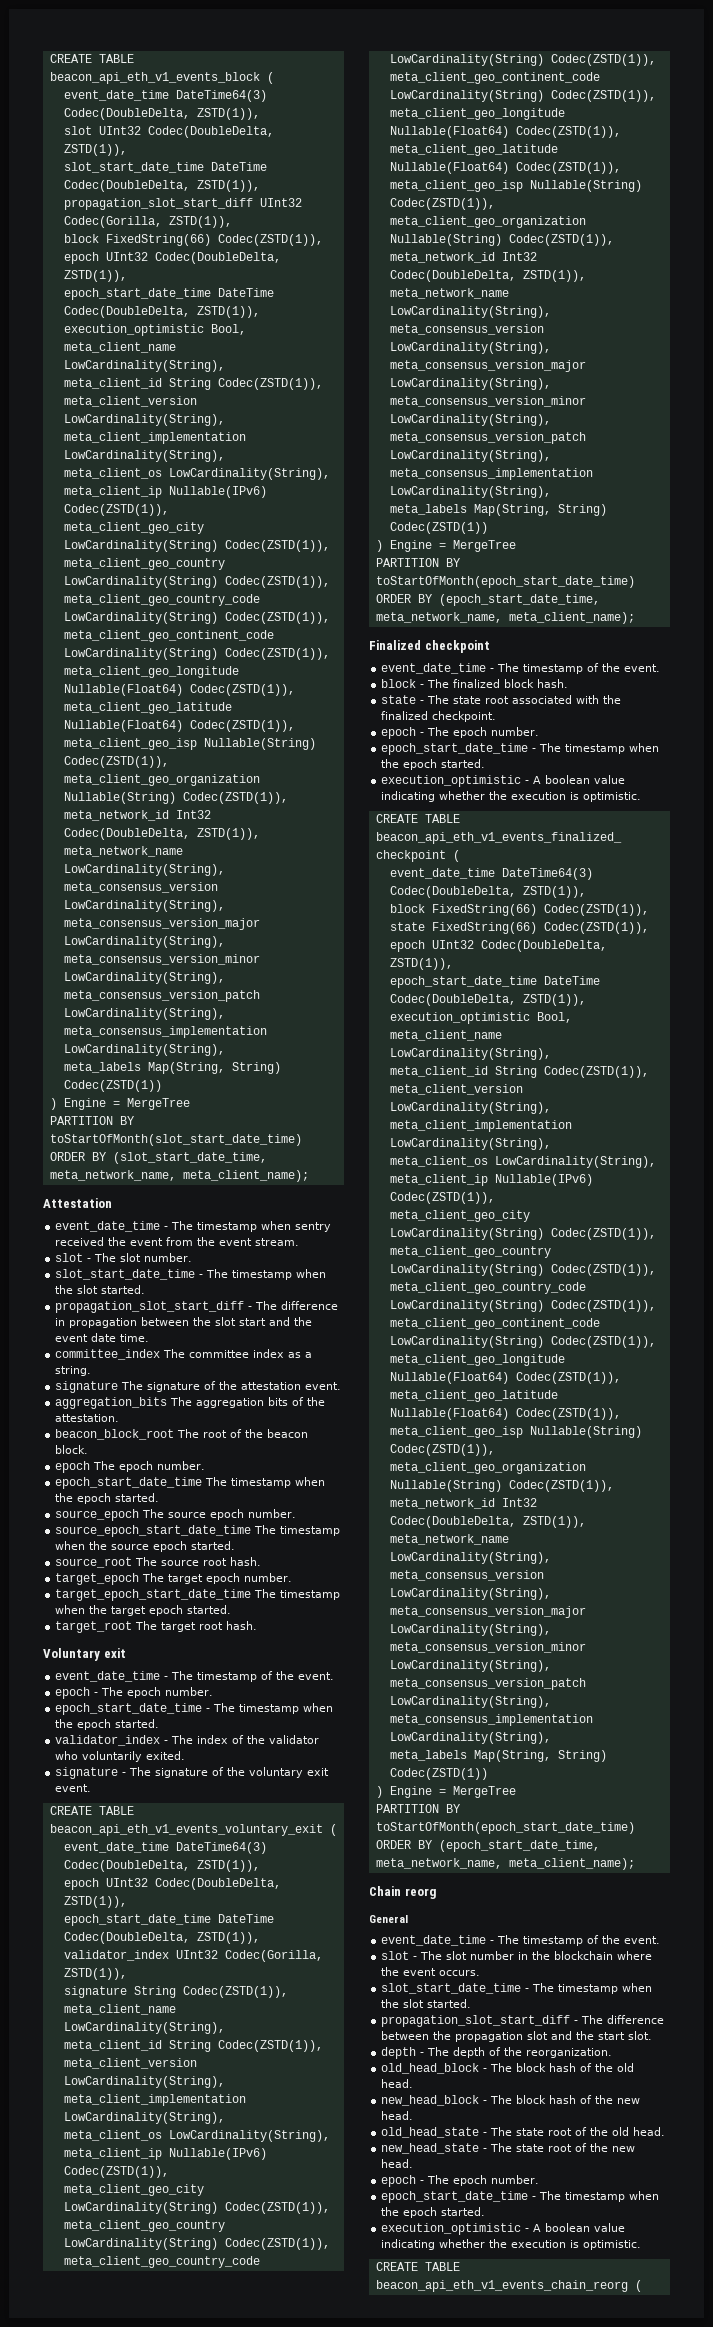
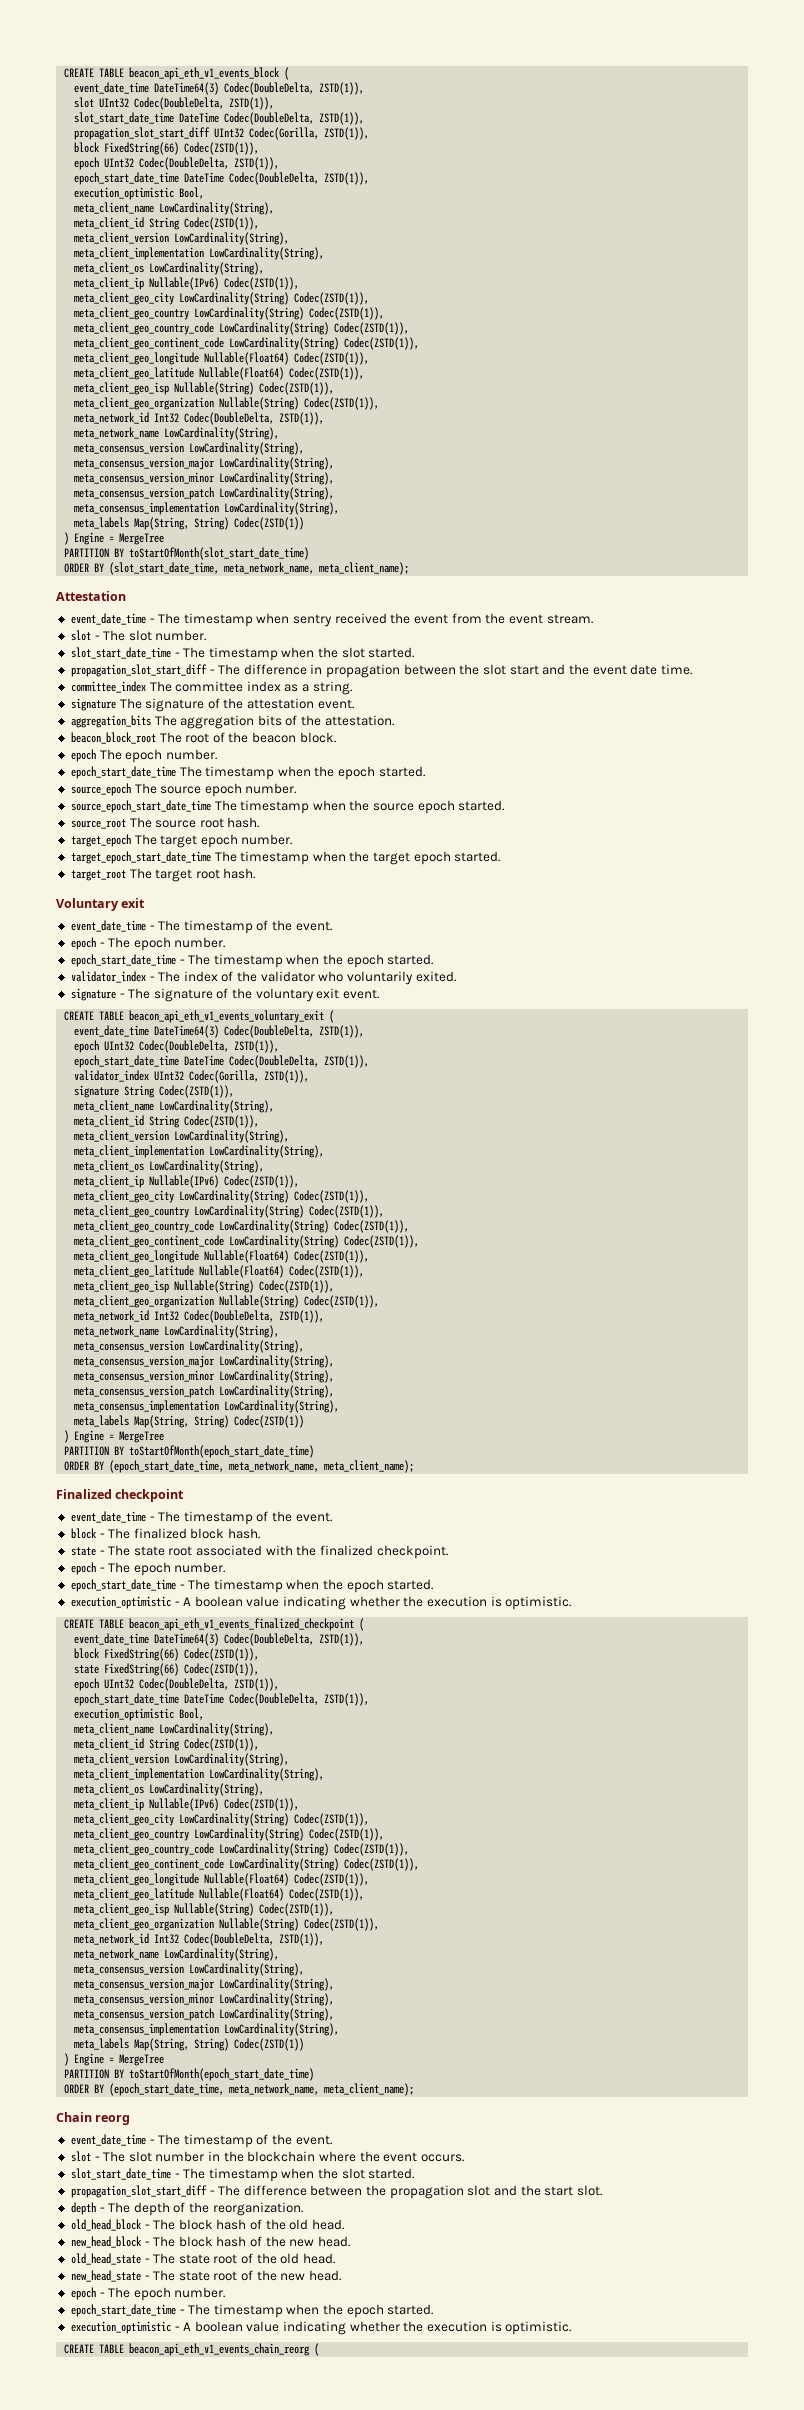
- General

